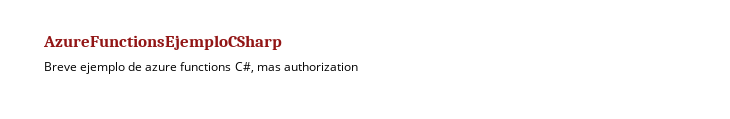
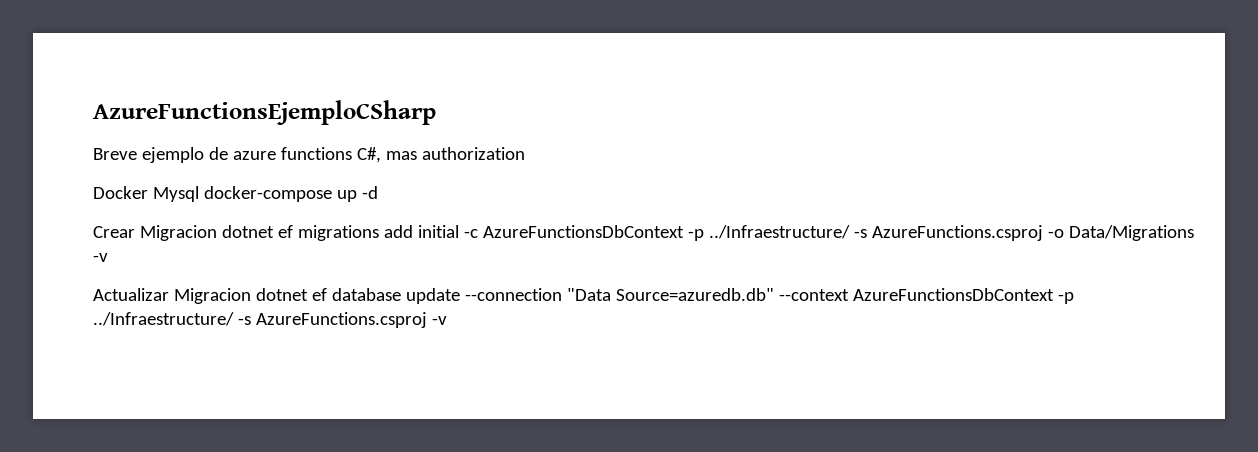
+ Docker Mysql docker-compose up -d
+ Crear Migracion dotnet ef migrations add initial -c AzureFunctionsDbContext -p ../Infraestructure/ -s AzureFunctions.csproj -o Data/Migrations -v
+ Actualizar Migracion dotnet ef database update --connection "Data Source=azuredb.db" --context AzureFunctionsDbContext -p ../Infraestructure/ -s AzureFunctions.csproj -v

